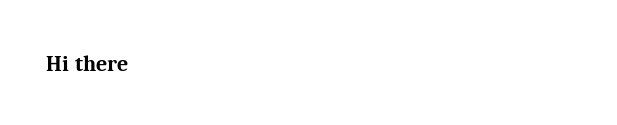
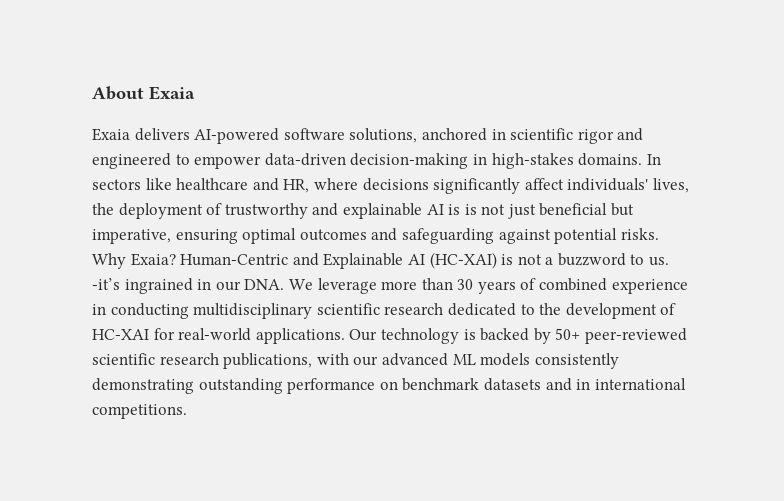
- Hi there
+ About Exaia
+ Exaia delivers AI-powered software solutions, anchored in scientific rigor and engineered to empower data-driven decision-making in high-stakes domains. In sectors like healthcare and HR, where decisions significantly affect individuals' lives, the deployment of trustworthy and explainable AI is is not just beneficial but imperative, ensuring optimal outcomes and safeguarding against potential risks. Why Exaia? Human-Centric and Explainable AI (HC-XAI) is not a buzzword to us. -it’s ingrained in our DNA. We leverage more than 30 years of combined experience in conducting multidisciplinary scientific research dedicated to the development of HC-XAI for real-world applications. Our technology is backed by 50+ peer-reviewed scientific research publications, with our advanced ML models consistently demonstrating outstanding performance on benchmark datasets and in international competitions.

